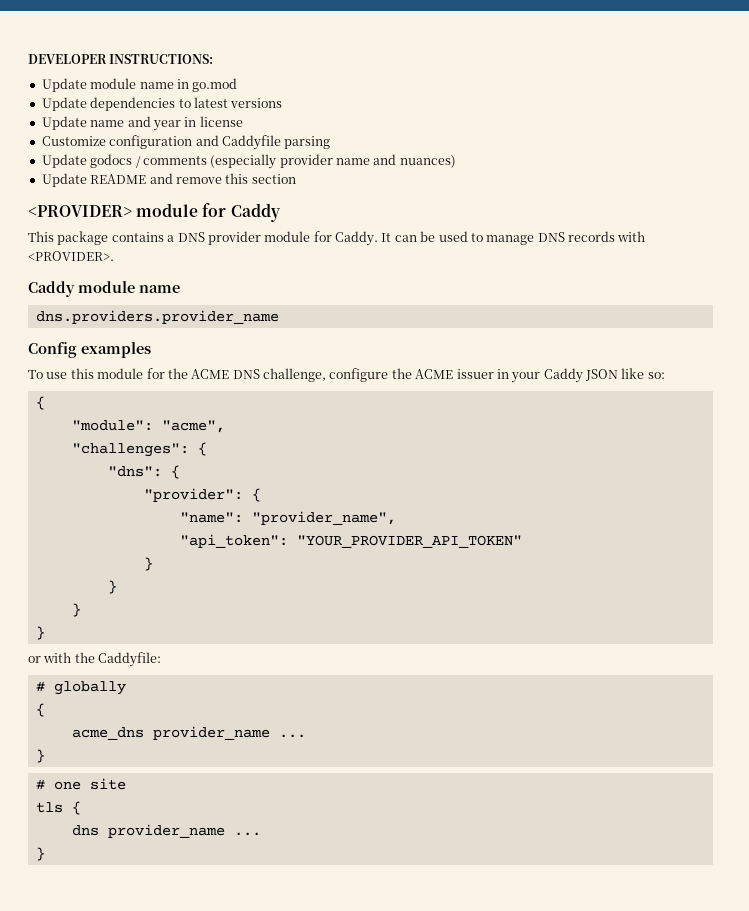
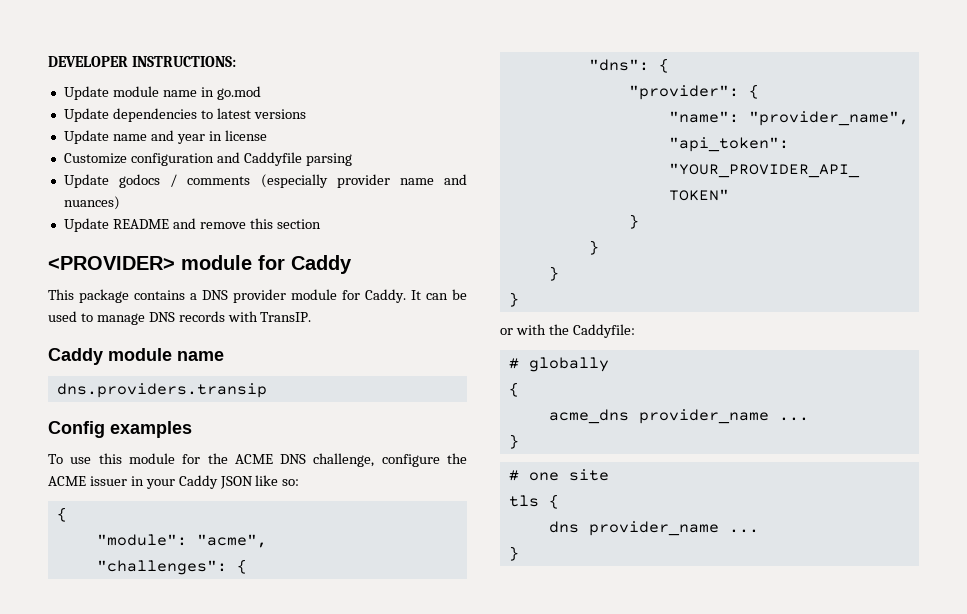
- It can be used to manage DNS records with <PROVIDER>.
+ It can be used to manage DNS records with TransIP.
- dns.providers.provider_name
+ dns.providers.transip

